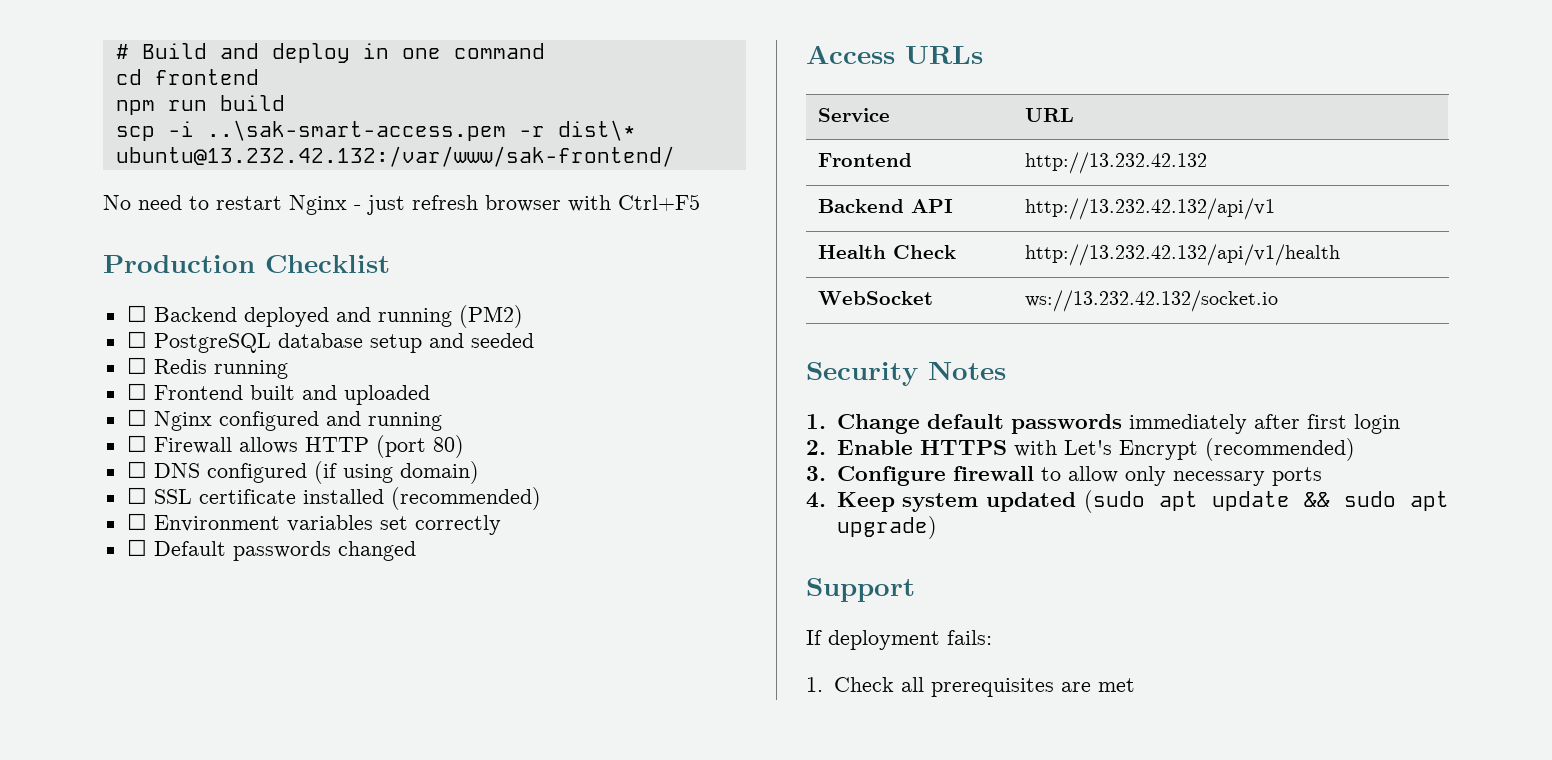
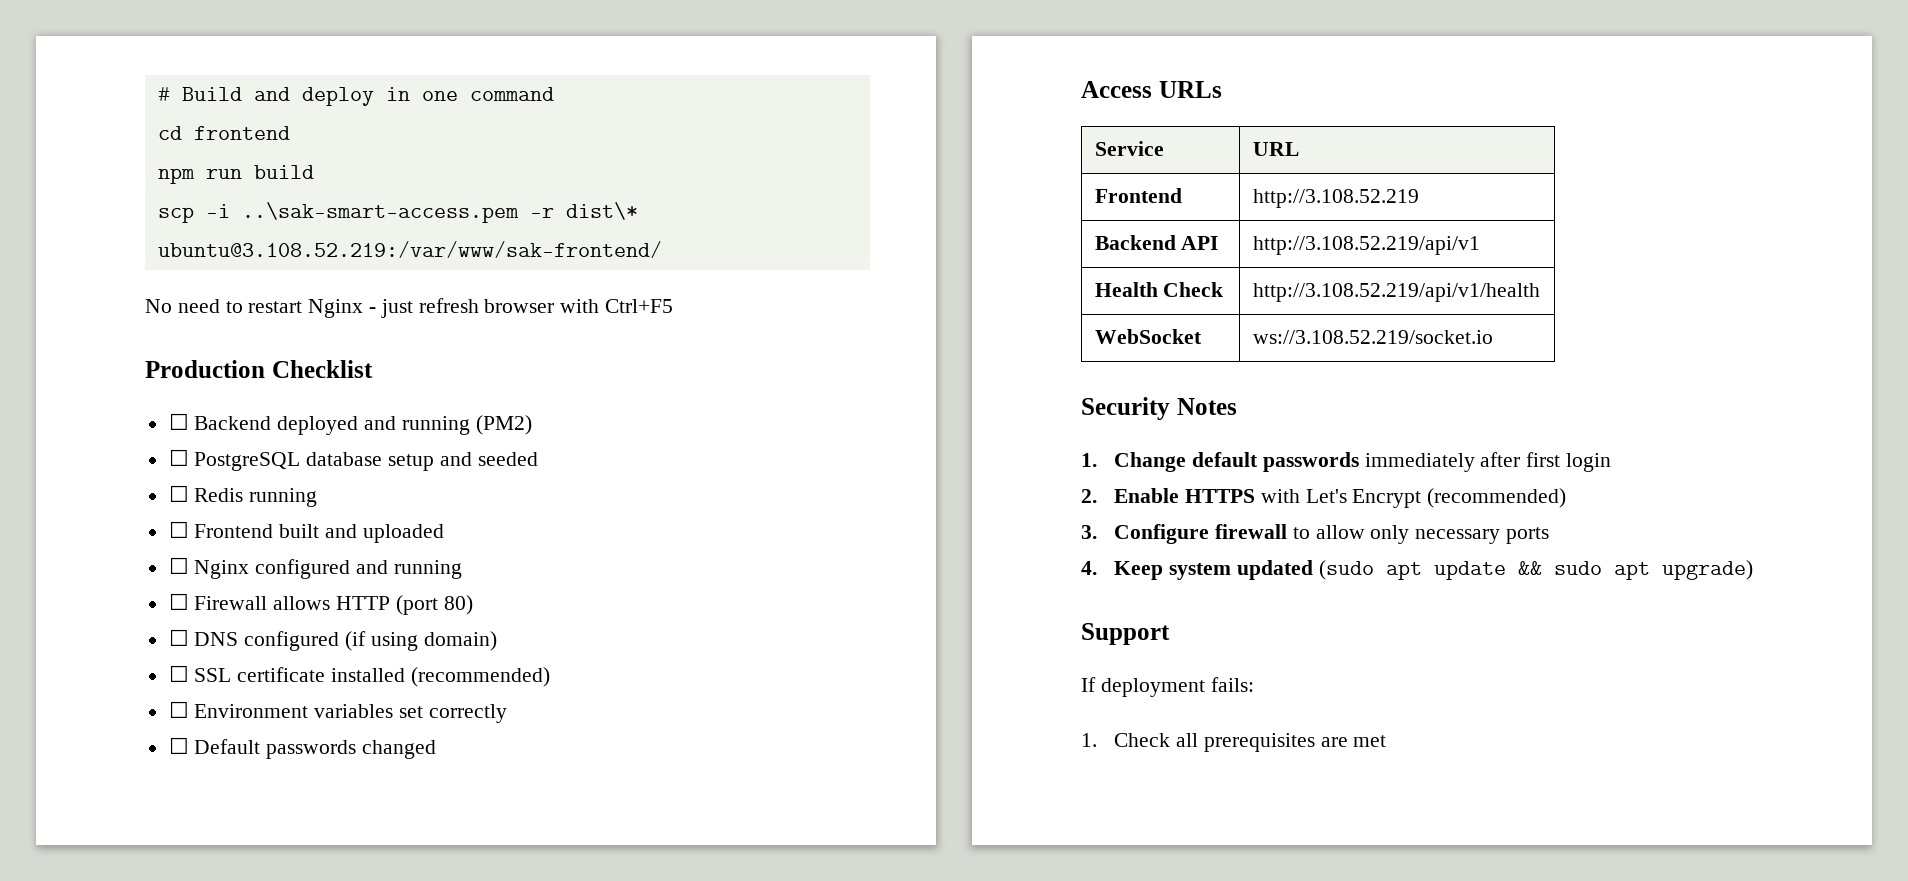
- scp -i ..\sak-smart-access.pem -r dist\* ubuntu@13.232.42.132:/var/www/sak-frontend/
+ scp -i ..\sak-smart-access.pem -r dist\* ubuntu@3.108.52.219:/var/www/sak-frontend/
- Frontend | http://13.232.42.132
+ Frontend | http://3.108.52.219
- Backend API | http://13.232.42.132/api/v1
+ Backend API | http://3.108.52.219/api/v1
- Health Check | http://13.232.42.132/api/v1/health
+ Health Check | http://3.108.52.219/api/v1/health
- WebSocket | ws://13.232.42.132/socket.io
+ WebSocket | ws://3.108.52.219/socket.io

